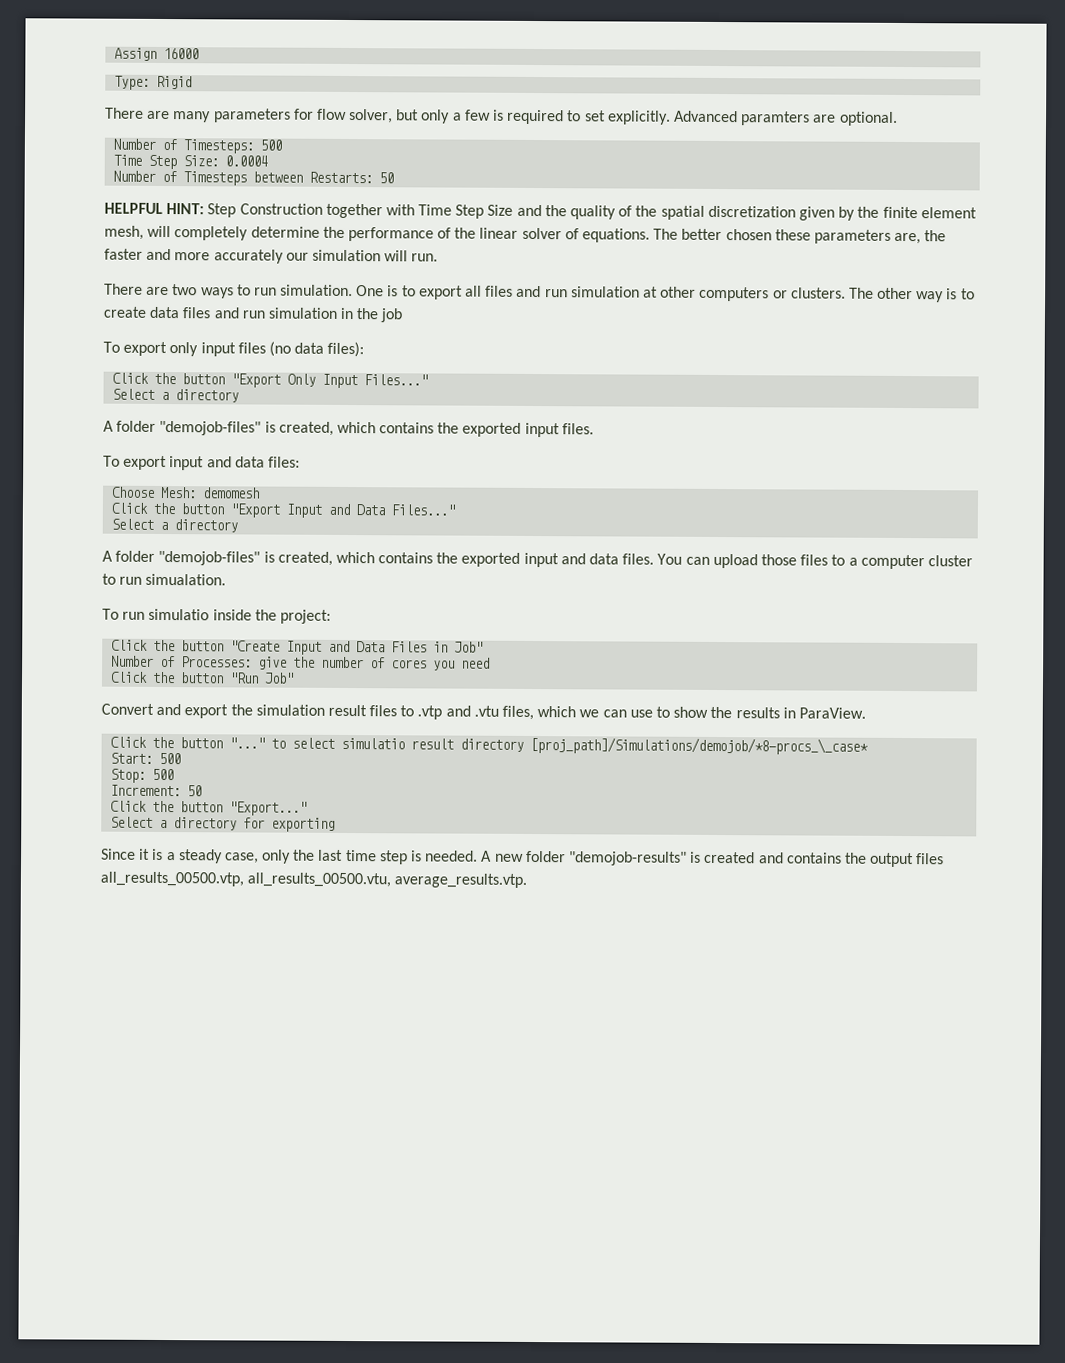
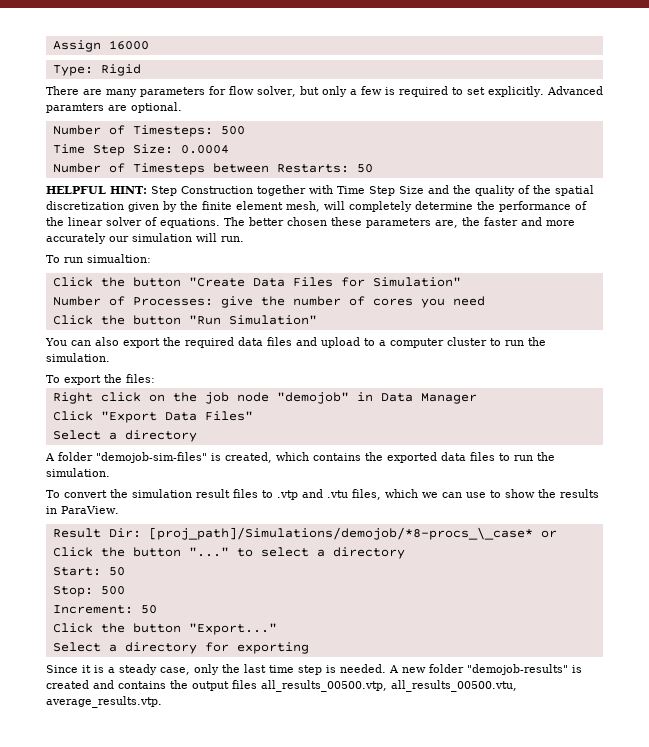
- There are two ways to run simulation. One is to export all files and run simulation at other computers or clusters. The other way is to create data files and run simulation in the job
- To export only input files (no data files):
- Click the button "Export Only Input Files..."
- Select a directory
- A folder "demojob-files" is created, which contains the exported input files.
- To export input and data files:
- Choose Mesh: demomesh
- Click the button "Export Input and Data Files..."
- Select a directory
- A folder "demojob-files" is created, which contains the exported input and data files. You can upload those files to a computer cluster to run simualation.
- To run simulatio inside the project:
- Click the button "Create Input and Data Files in Job"
+ To run simualtion:
+ Click the button "Create Data Files for Simulation"
- Click the button "Run Job"
- Convert and export the simulation result files to .vtp and .vtu files, which we can use to show the results in ParaView.
+ Click the button "Run Simulation"
+ You can also export the required data files and upload to a computer cluster to run the simulation.
+ To export the files:
+ Right click on the job node "demojob" in Data Manager
+ Click "Export Data Files"
+ Select a directory
+ A folder "demojob-sim-files" is created, which contains the exported data files to run the simulation.
+ To convert the simulation result files to .vtp and .vtu files, which we can use to show the results in ParaView.
- Click the button "..." to select simulatio result directory [proj_path]/Simulations/demojob/*8-procs_\_case*
+ Result Dir: [proj_path]/Simulations/demojob/*8-procs_\_case* or Click the button "..." to select a directory
- Start: 500
+ Start: 50

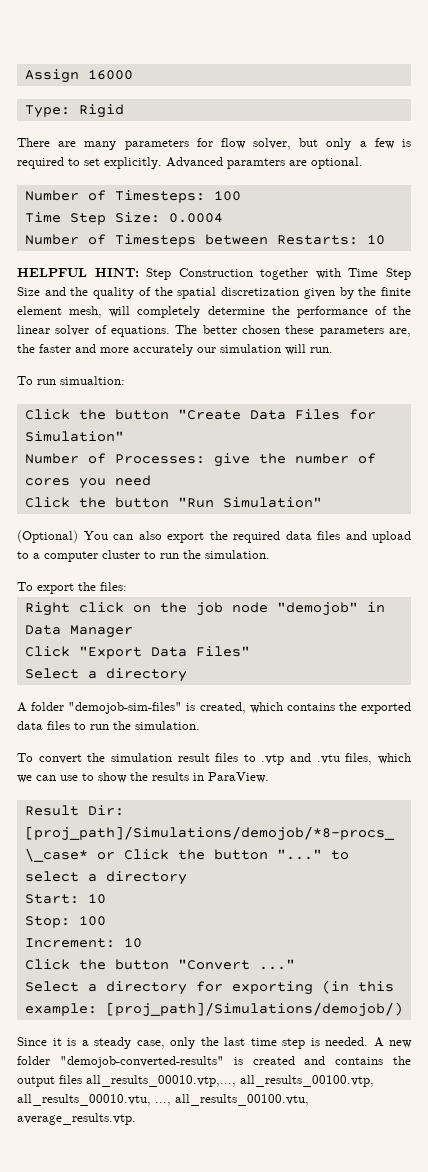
- Number of Timesteps: 500
+ Number of Timesteps: 100
- Number of Timesteps between Restarts: 50
+ Number of Timesteps between Restarts: 10
- You can also export the required data files and upload to a computer cluster to run the simulation.
+ (Optional) You can also export the required data files and upload to a computer cluster to run the simulation.
- Start: 50
+ Start: 10
- Stop: 500
+ Stop: 100
- Increment: 50
- Click the button "Export..."
+ Increment: 10
+ Click the button "Convert ..."
- Select a directory for exporting
+ Select a directory for exporting (in this example: [proj_path]/Simulations/demojob/)
- A new folder "demojob-results" is created and contains the output files all_results_00500.vtp, all_results_00500.vtu, average_results.vtp.
+ A new folder "demojob-converted-results" is created and contains the output files all_results_00010.vtp,..., all_results_00100.vtp, all_results_00010.vtu, ..., all_results_00100.vtu, average_results.vtp.

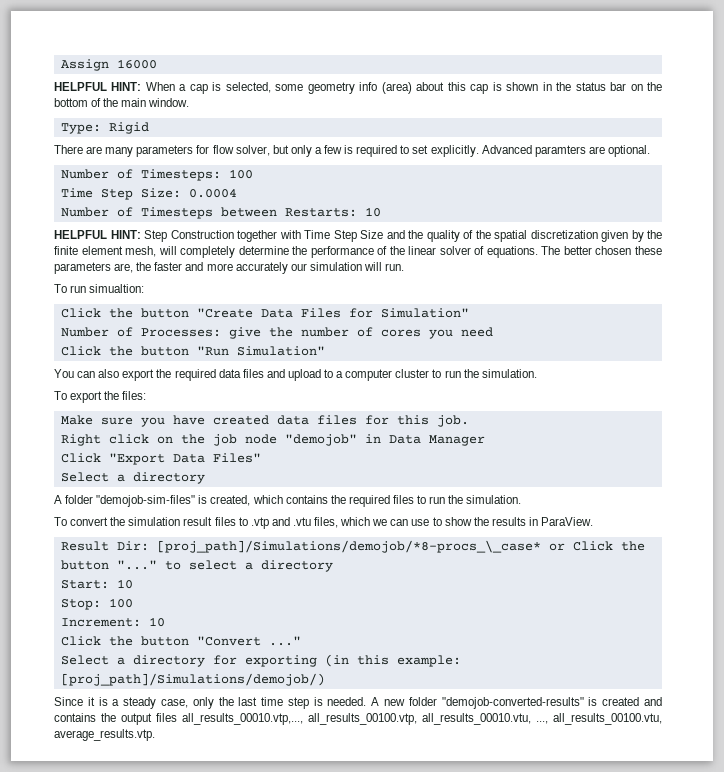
+ HELPFUL HINT: When a cap is selected, some geometry info (area) about this cap is shown in the status bar on the bottom of the main window.
- (Optional) You can also export the required data files and upload to a computer cluster to run the simulation.
+ You can also export the required data files and upload to a computer cluster to run the simulation.
+ Make sure you have created data files for this job.
- A folder "demojob-sim-files" is created, which contains the exported data files to run the simulation.
+ A folder "demojob-sim-files" is created, which contains the required files to run the simulation.

